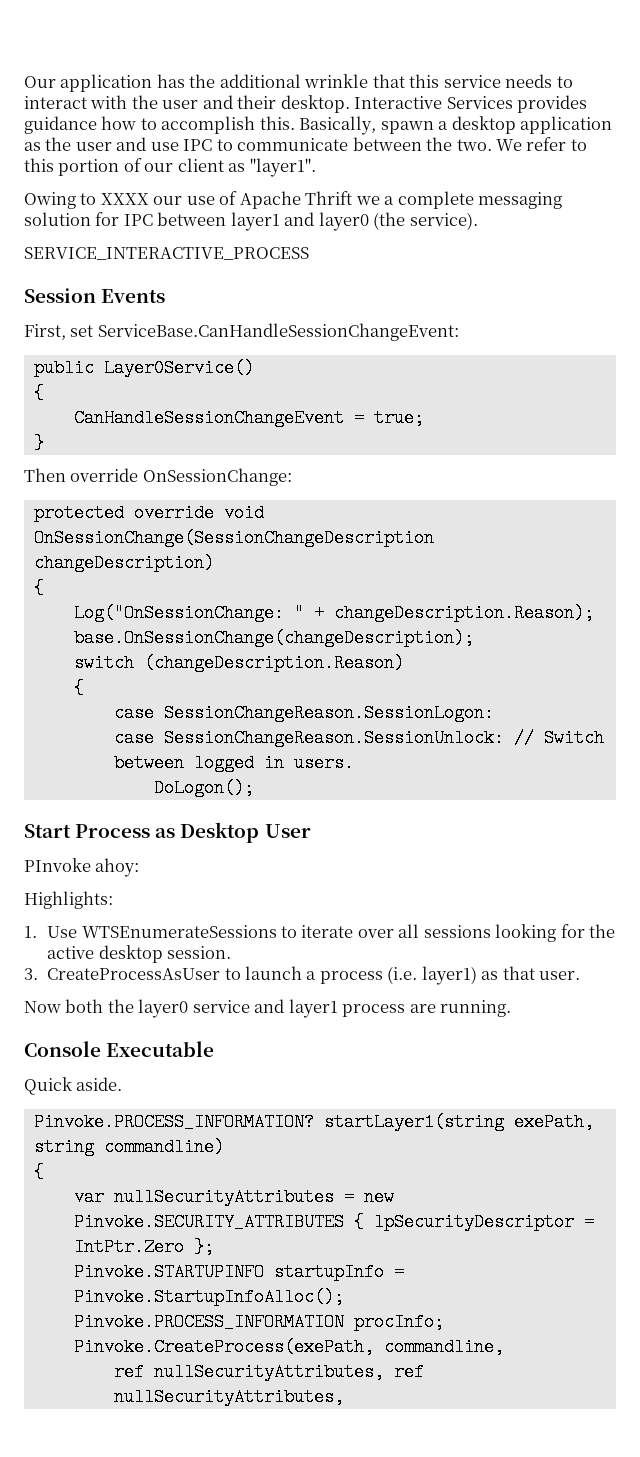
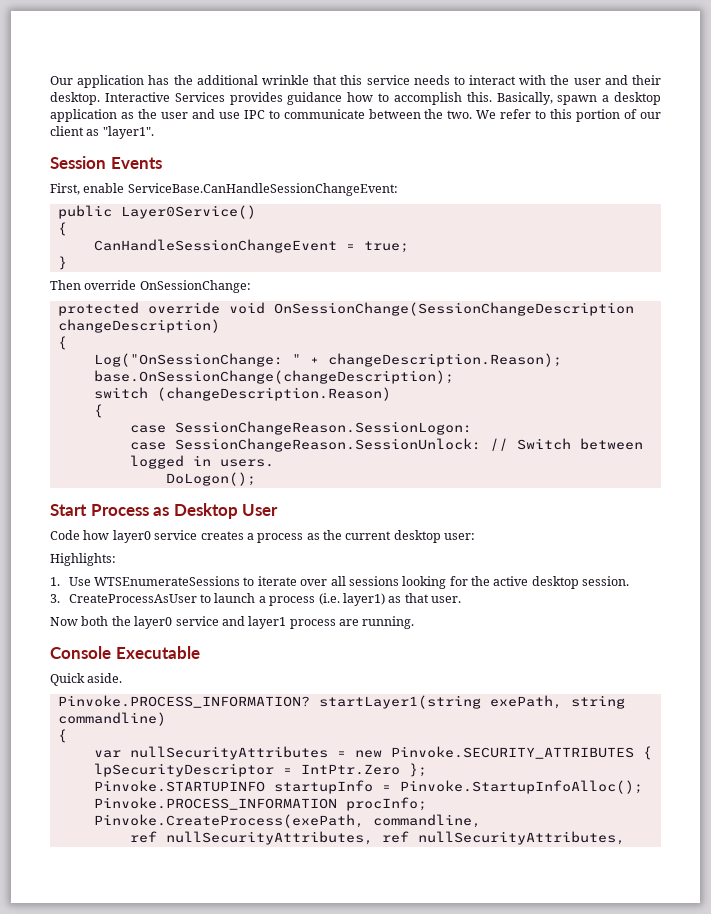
- Owing to XXXX our use of Apache Thrift we a complete messaging solution for IPC between layer1 and layer0 (the service).
- SERVICE_INTERACTIVE_PROCESS
- First, set ServiceBase.CanHandleSessionChangeEvent:
+ First, enable ServiceBase.CanHandleSessionChangeEvent:
- PInvoke ahoy:
+ Code how layer0 service creates a process as the current desktop user:

